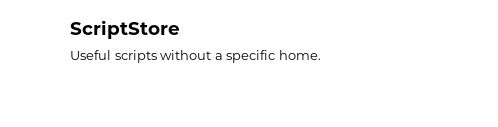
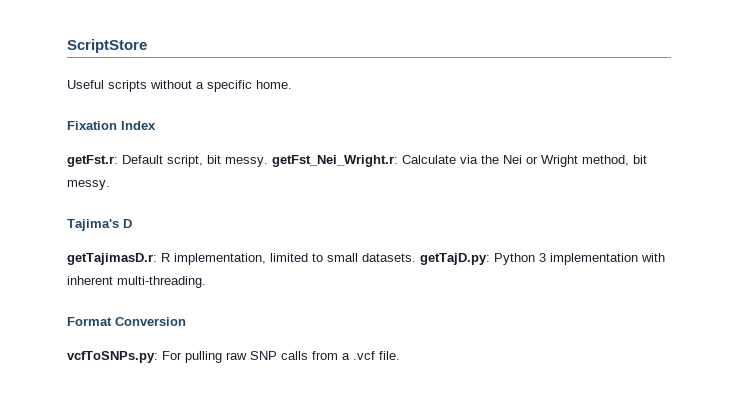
+ Fixation Index
+ getFst.r: Default script, bit messy. getFst_Nei_Wright.r: Calculate via the Nei or Wright method, bit messy.
+ Tajima's D
+ getTajimasD.r: R implementation, limited to small datasets. getTajD.py: Python 3 implementation with inherent multi-threading.
+ Format Conversion
+ vcfToSNPs.py: For pulling raw SNP calls from a .vcf file.

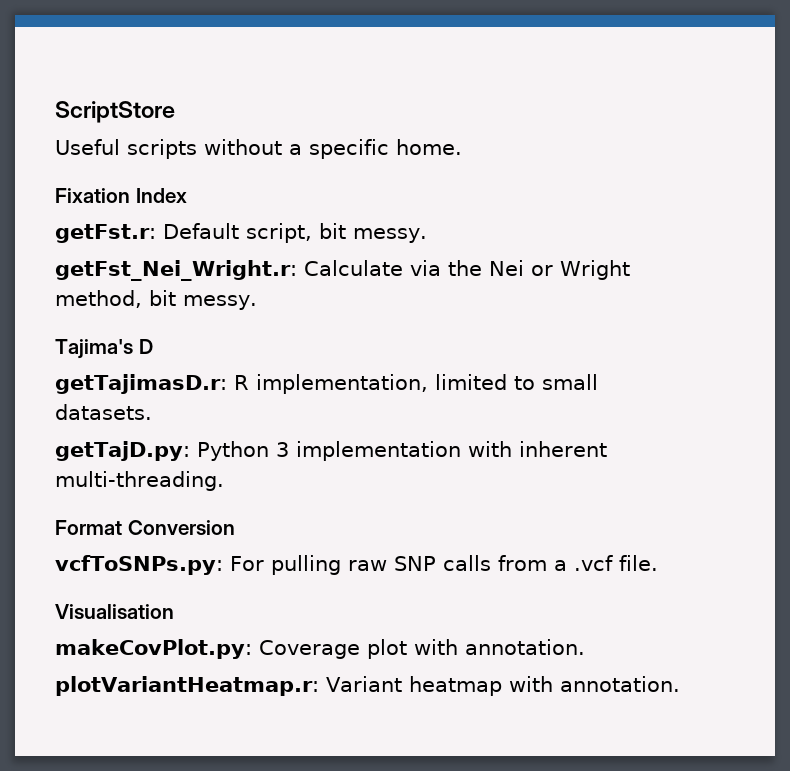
- getFst.r: Default script, bit messy. getFst_Nei_Wright.r: Calculate via the Nei or Wright method, bit messy.
+ getFst.r: Default script, bit messy.
+ getFst_Nei_Wright.r: Calculate via the Nei or Wright method, bit messy.
- getTajimasD.r: R implementation, limited to small datasets. getTajD.py: Python 3 implementation with inherent multi-threading.
+ getTajimasD.r: R implementation, limited to small datasets.
+ getTajD.py: Python 3 implementation with inherent multi-threading.
+ Visualisation
+ makeCovPlot.py: Coverage plot with annotation.
+ plotVariantHeatmap.r: Variant heatmap with annotation.

